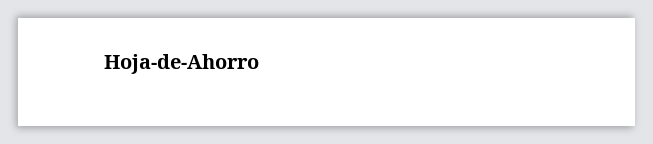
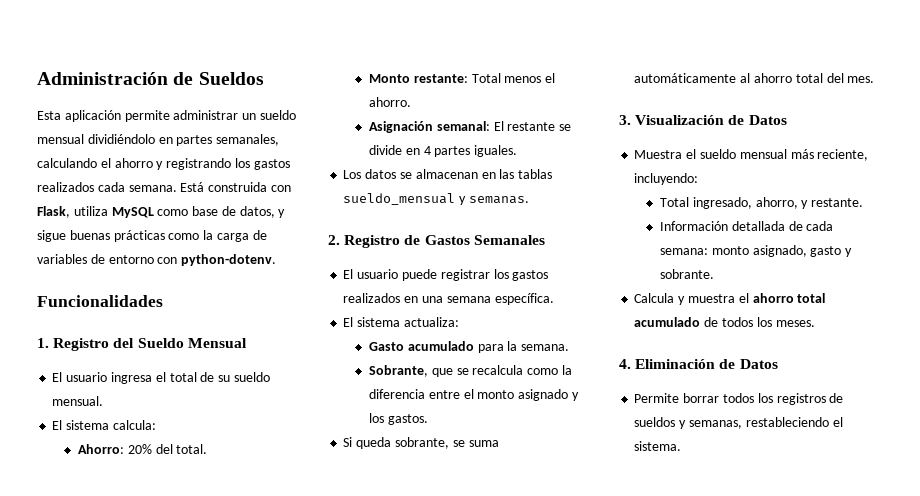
- Hoja-de-Ahorro
+ Administración de Sueldos
+ Esta aplicación permite administrar un sueldo mensual dividiéndolo en partes semanales, calculando el ahorro y registrando los gastos realizados cada semana. Está construida con Flask, utiliza MySQL como base de datos, y sigue buenas prácticas como la carga de variables de entorno con python-dotenv.
+ Funcionalidades
+ 1. Registro del Sueldo Mensual
+ El usuario ingresa el total de su sueldo mensual.
+ El sistema calcula:
+ Ahorro: 20% del total.
+ Monto restante: Total menos el ahorro.
+ Asignación semanal: El restante se divide en 4 partes iguales.
+ Los datos se almacenan en las tablas sueldo_mensual y semanas.
+ 2. Registro de Gastos Semanales
+ El usuario puede registrar los gastos realizados en una semana específica.
+ El sistema actualiza:
+ Gasto acumulado para la semana.
+ Sobrante, que se recalcula como la diferencia entre el monto asignado y los gastos.
+ Si queda sobrante, se suma automáticamente al ahorro total del mes.
+ 3. Visualización de Datos
+ Muestra el sueldo mensual más reciente, incluyendo:
+ Total ingresado, ahorro, y restante.
+ Información detallada de cada semana: monto asignado, gasto y sobrante.
+ Calcula y muestra el ahorro total acumulado de todos los meses.
+ 4. Eliminación de Datos
+ Permite borrar todos los registros de sueldos y semanas, restableciendo el sistema.

